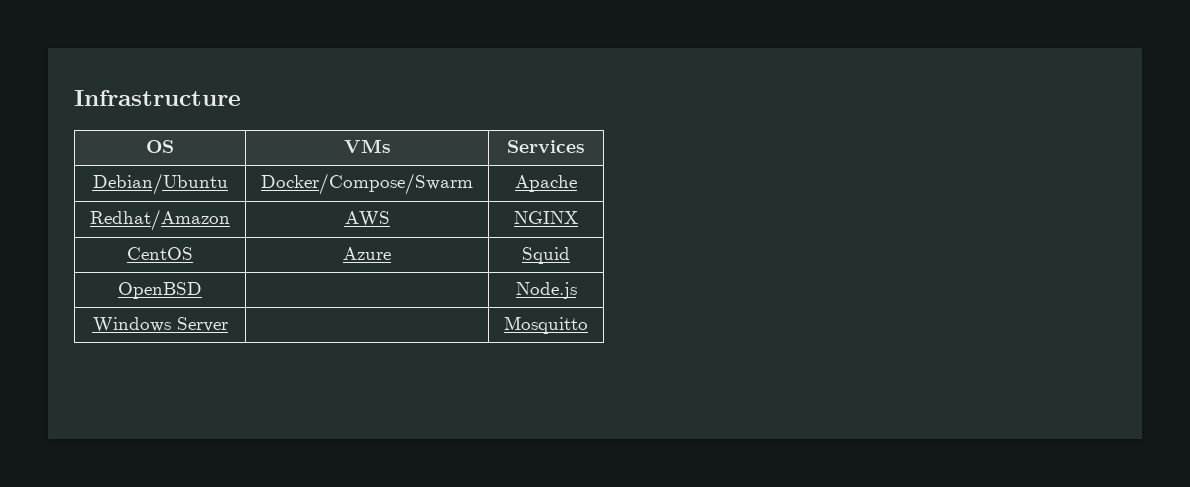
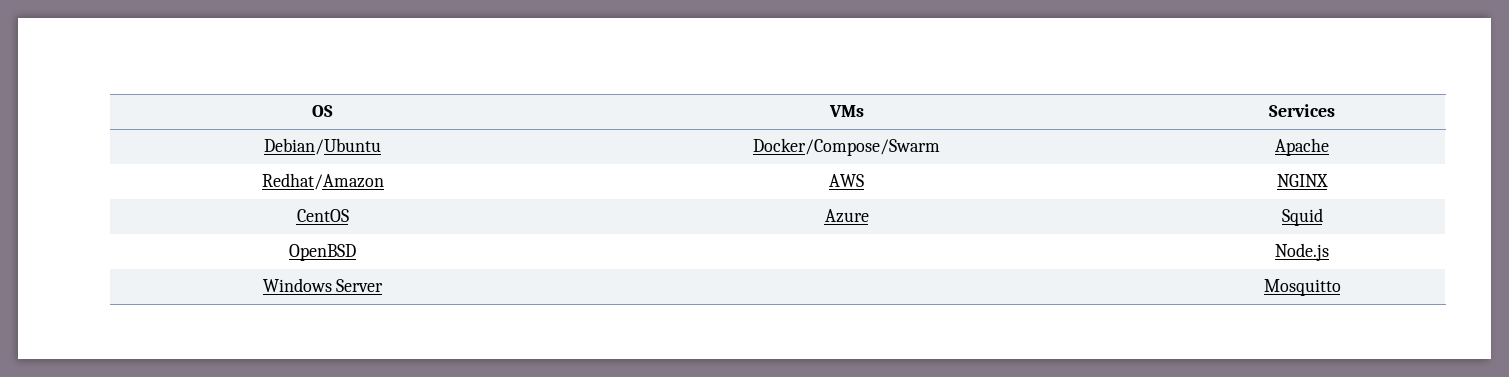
- Infrastructure

